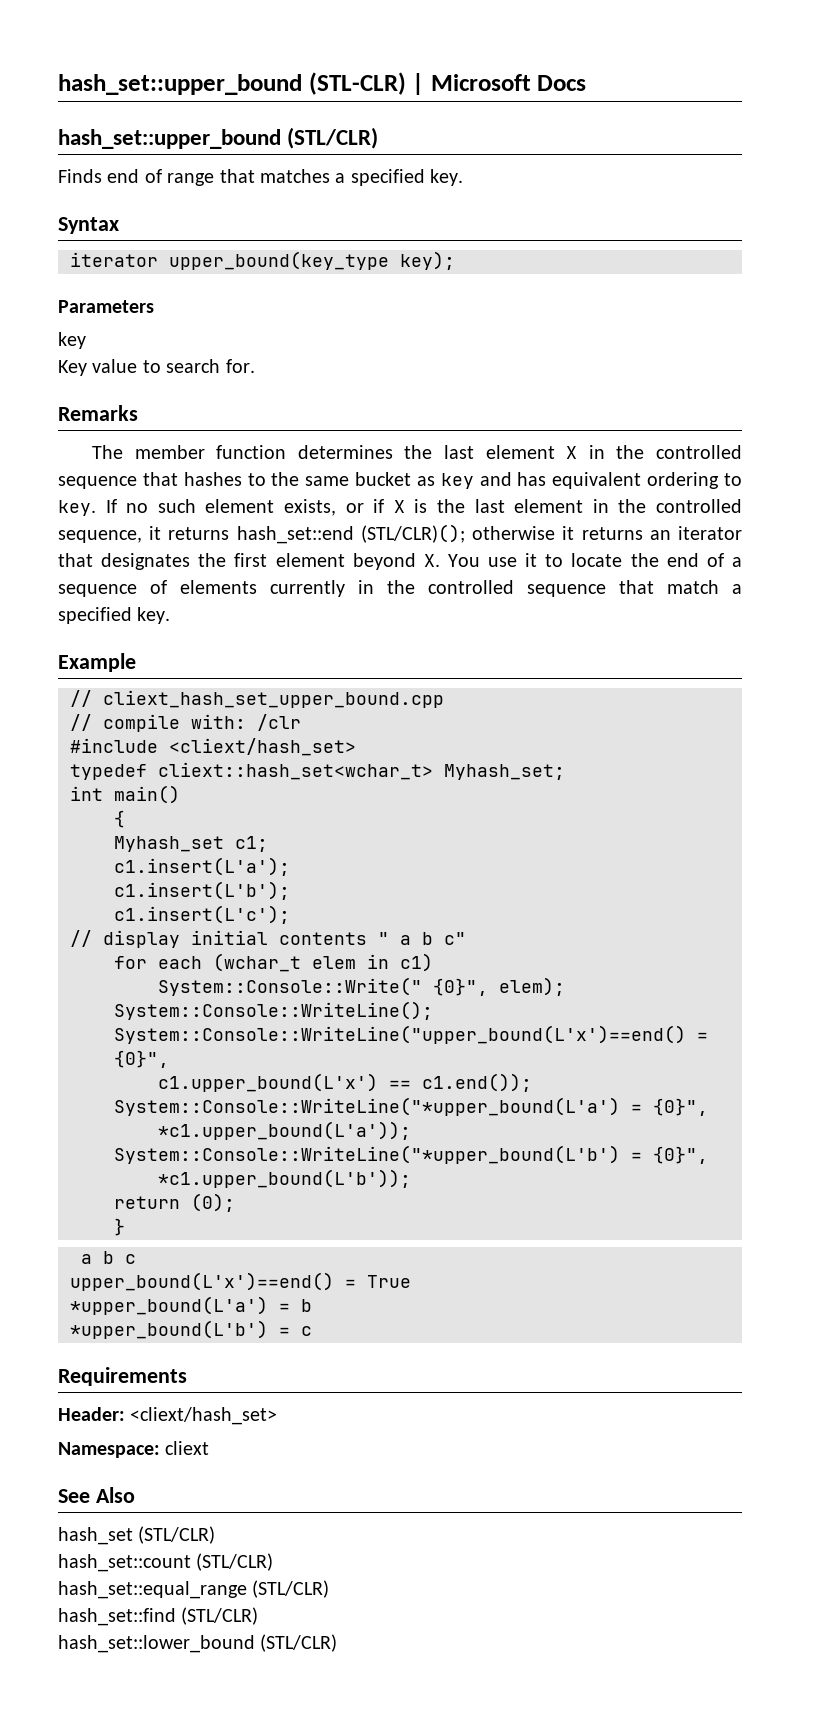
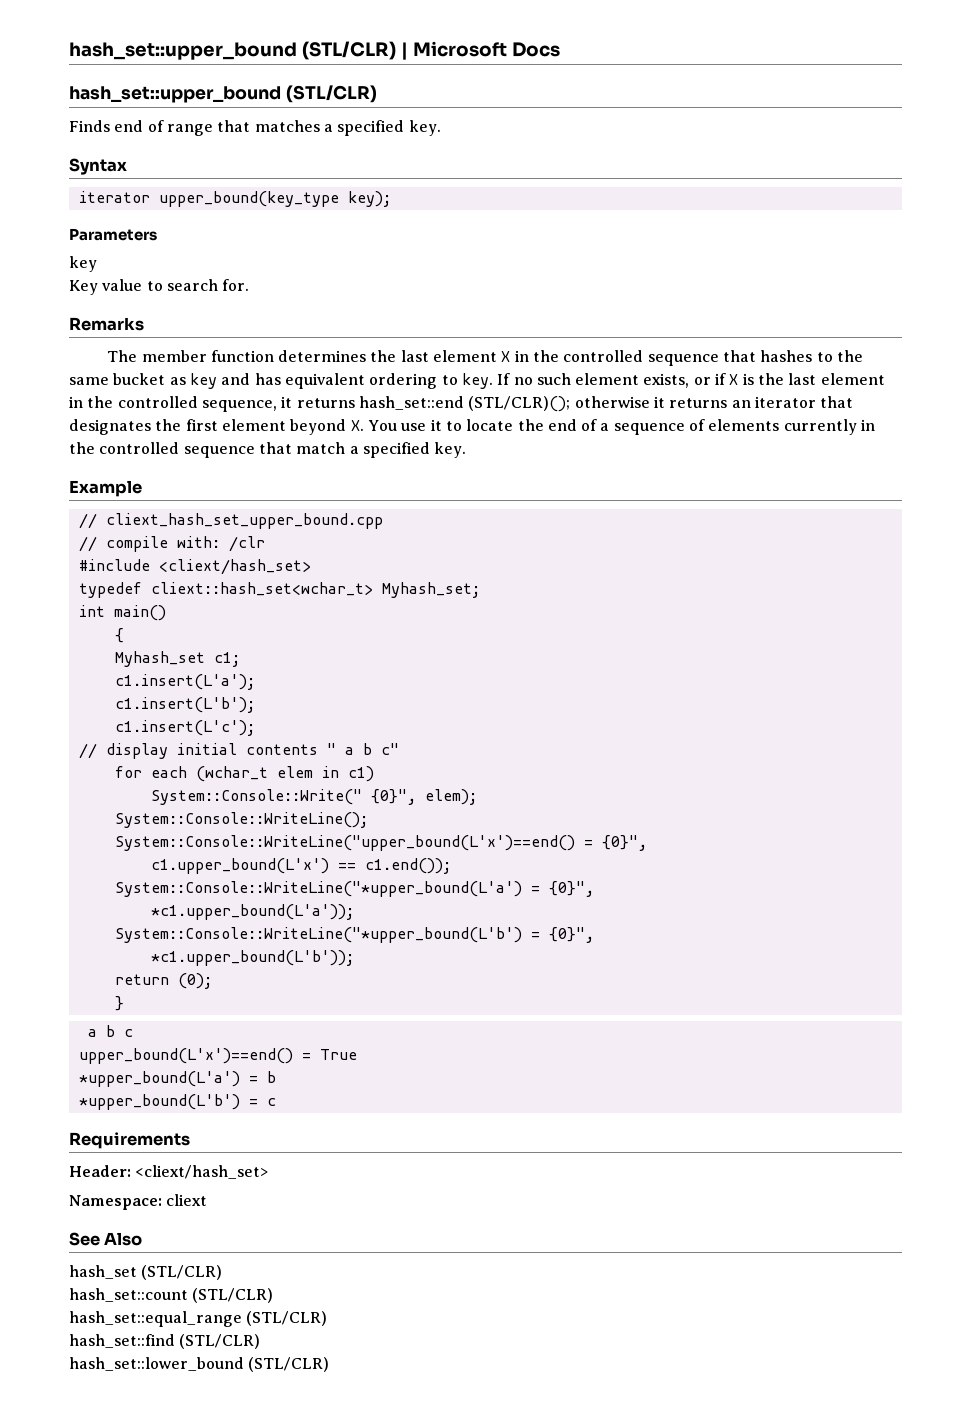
- hash_set::upper_bound (STL-CLR) | Microsoft Docs
+ hash_set::upper_bound (STL/CLR) | Microsoft Docs

